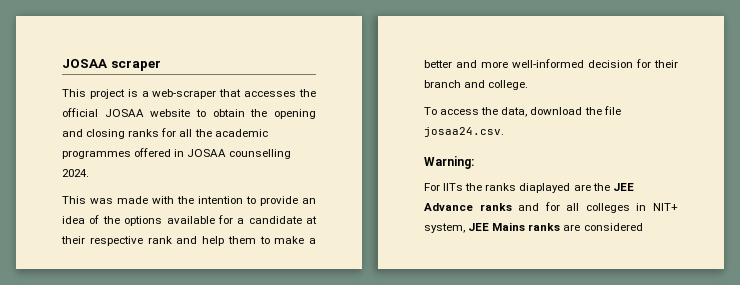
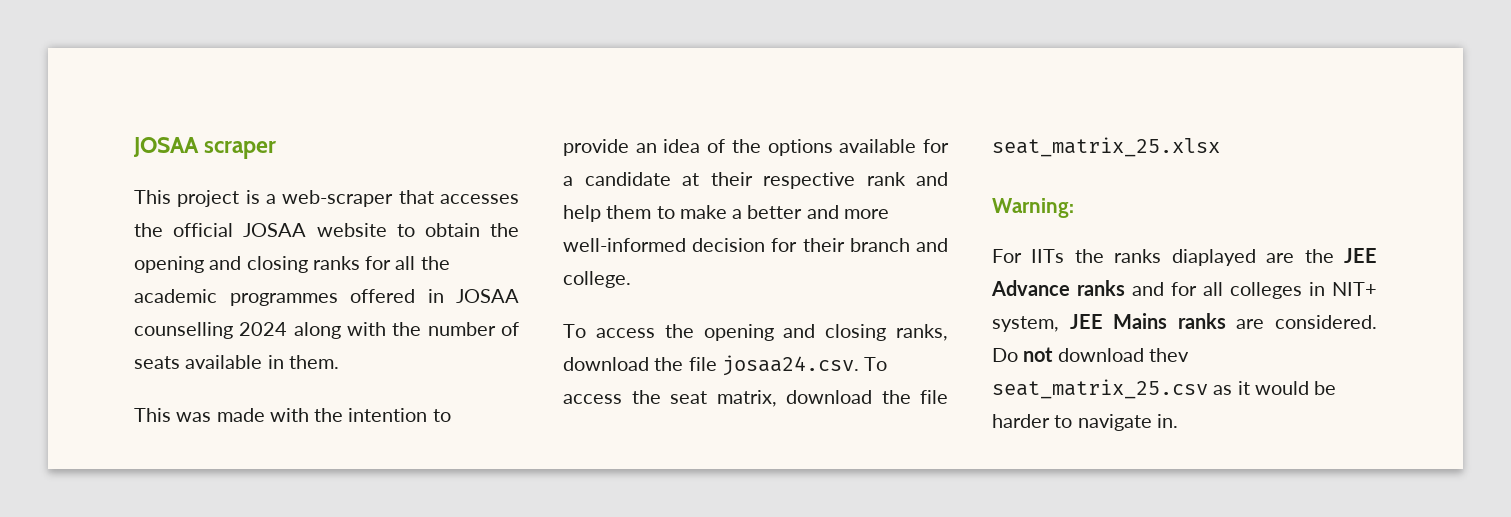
- This project is a web-scraper that accesses the official JOSAA website to obtain the opening and closing ranks for all the academic programmes offered in JOSAA counselling 2024.
+ This project is a web-scraper that accesses the official JOSAA website to obtain the opening and closing ranks for all the academic programmes offered in JOSAA counselling 2024 along with the number of seats available in them.
- To access the data, download the file josaa24.csv.
+ To access the opening and closing ranks, download the file josaa24.csv. To access the seat matrix, download the file seat_matrix_25.xlsx
- For IITs the ranks diaplayed are the JEE Advance ranks and for all colleges in NIT+ system, JEE Mains ranks are considered
+ For IITs the ranks diaplayed are the JEE Advance ranks and for all colleges in NIT+ system, JEE Mains ranks are considered. Do not download thev seat_matrix_25.csv as it would be harder to navigate in.

